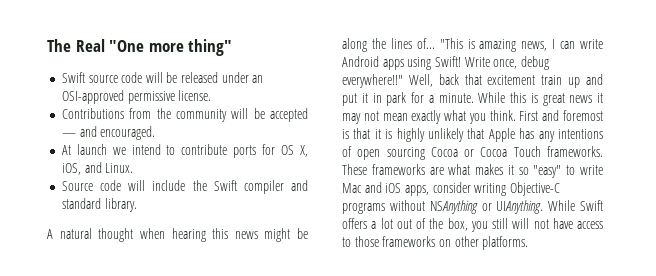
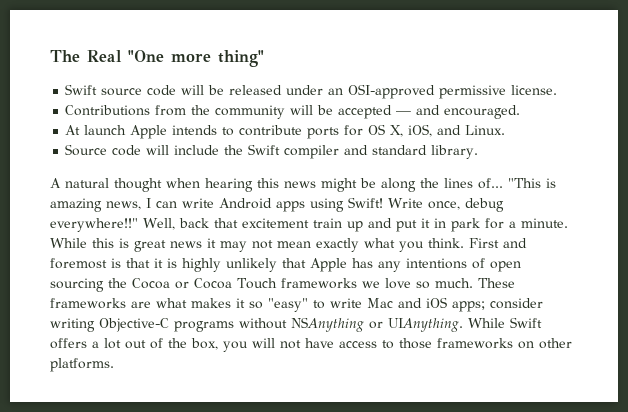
- At launch we intend to contribute ports for OS X, iOS, and Linux.
+ At launch Apple intends to contribute ports for OS X, iOS, and Linux.
- First and foremost is that it is highly unlikely that Apple has any intentions of open sourcing Cocoa or Cocoa Touch frameworks.
+ First and foremost is that it is highly unlikely that Apple has any intentions of open sourcing the Cocoa or Cocoa Touch frameworks we love so much.
- These frameworks are what makes it so "easy" to write Mac and iOS apps, consider writing Objective-C programs without NSAnything or UIAnything.
+ These frameworks are what makes it so "easy" to write Mac and iOS apps; consider writing Objective-C programs without NSAnything or UIAnything.
- While Swift offers a lot out of the box, you still will not have access to those frameworks on other platforms.
+ While Swift offers a lot out of the box, you will not have access to those frameworks on other platforms.

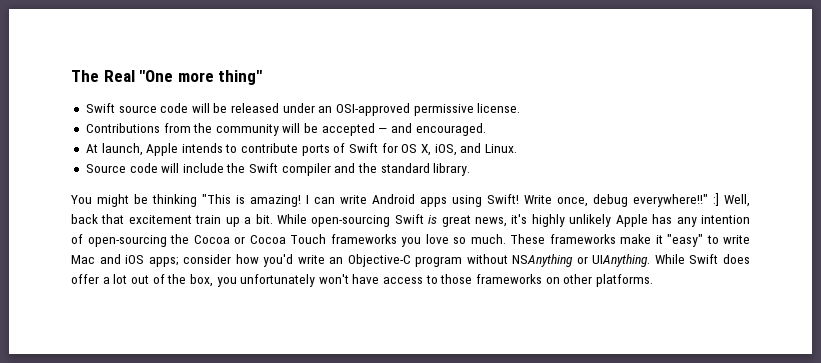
- At launch Apple intends to contribute ports for OS X, iOS, and Linux.
+ At launch, Apple intends to contribute ports of Swift for OS X, iOS, and Linux.
- Source code will include the Swift compiler and standard library.
+ Source code will include the Swift compiler and the standard library.
- A natural thought when hearing this news might be along the lines of... "This is amazing news, I can write Android apps using Swift!
+ You might be thinking "This is amazing! I can write Android apps using Swift!
- Write once, debug everywhere!!" Well, back that excitement train up and put it in park for a minute. While this is great news it may not mean exactly what you think. First and foremost is that it is highly unlikely that Apple has any intentions of open sourcing the Cocoa or Cocoa Touch frameworks we love so much.
+ Write once, debug everywhere!!" :] Well, back that excitement train up a bit. While open-sourcing Swift is great news, it's highly unlikely Apple has any intention of open-sourcing the Cocoa or Cocoa Touch frameworks you love so much.
- These frameworks are what makes it so "easy" to write Mac and iOS apps; consider writing Objective-C programs without NSAnything or UIAnything.
+ These frameworks make it "easy" to write Mac and iOS apps; consider how you'd write an Objective-C program without NSAnything or UIAnything.
- While Swift offers a lot out of the box, you will not have access to those frameworks on other platforms.
+ While Swift does offer a lot out of the box, you unfortunately won't have access to those frameworks on other platforms.

